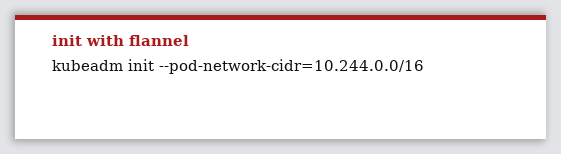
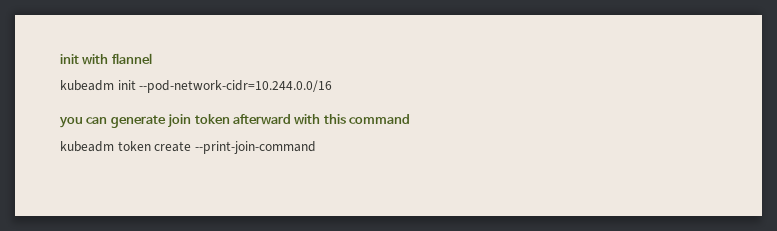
+ you can generate join token afterward with this command
+ kubeadm token create --print-join-command

